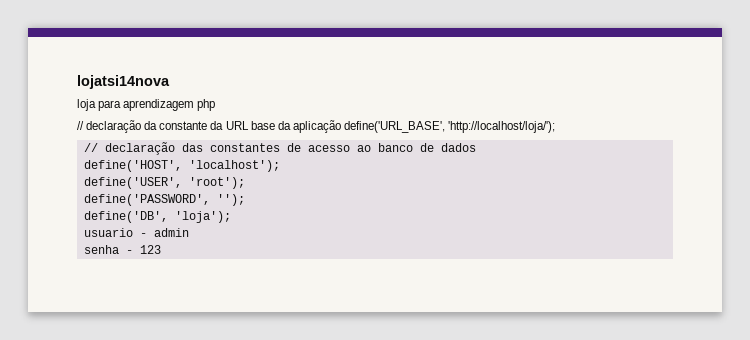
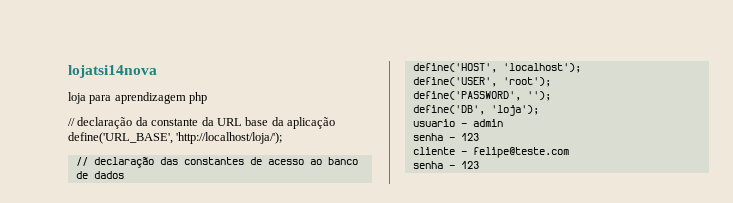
+ cliente - felipe@teste.com
+ senha - 123

